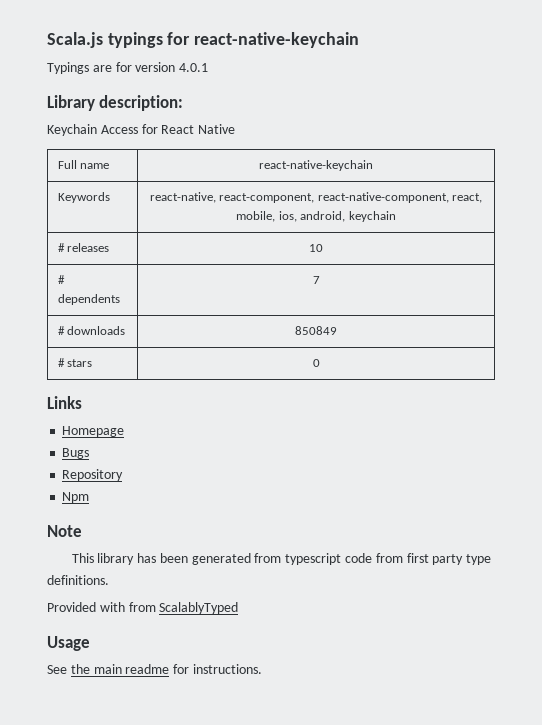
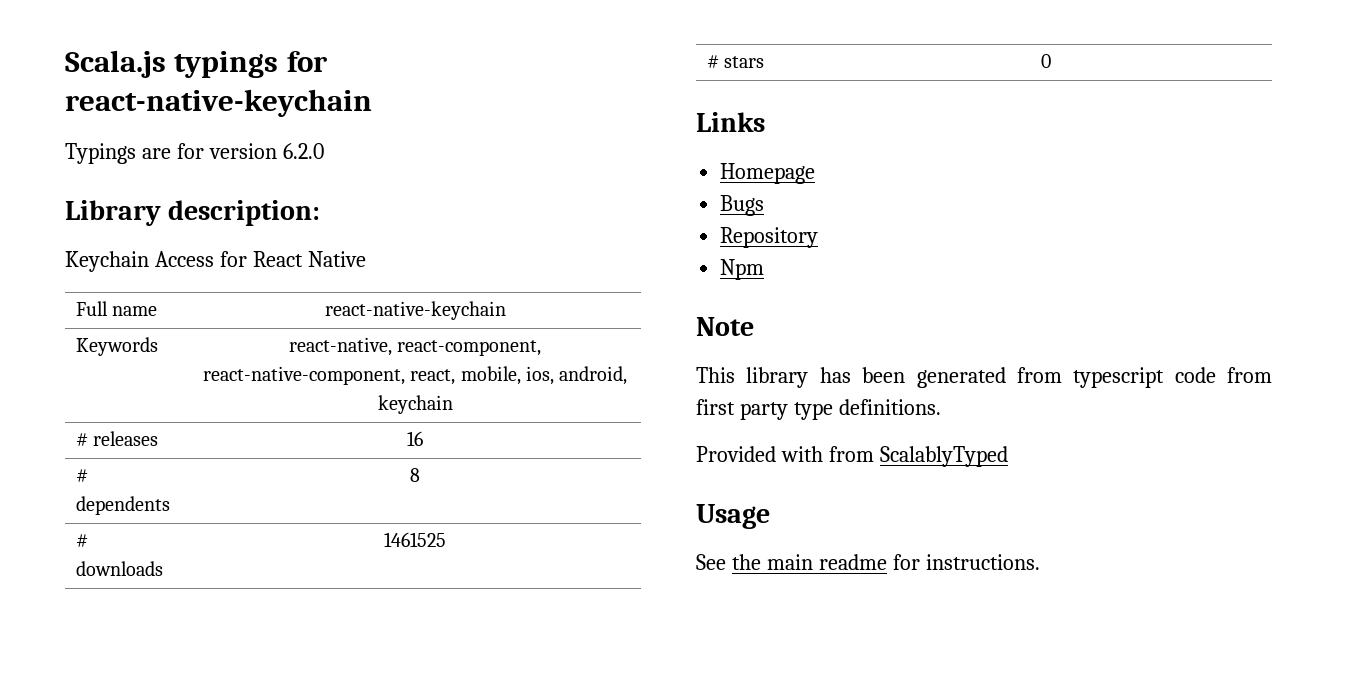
- Typings are for version 4.0.1
+ Typings are for version 6.2.0
- # releases | 10
+ # releases | 16
- # dependents | 7
+ # dependents | 8
- # downloads | 850849
+ # downloads | 1461525

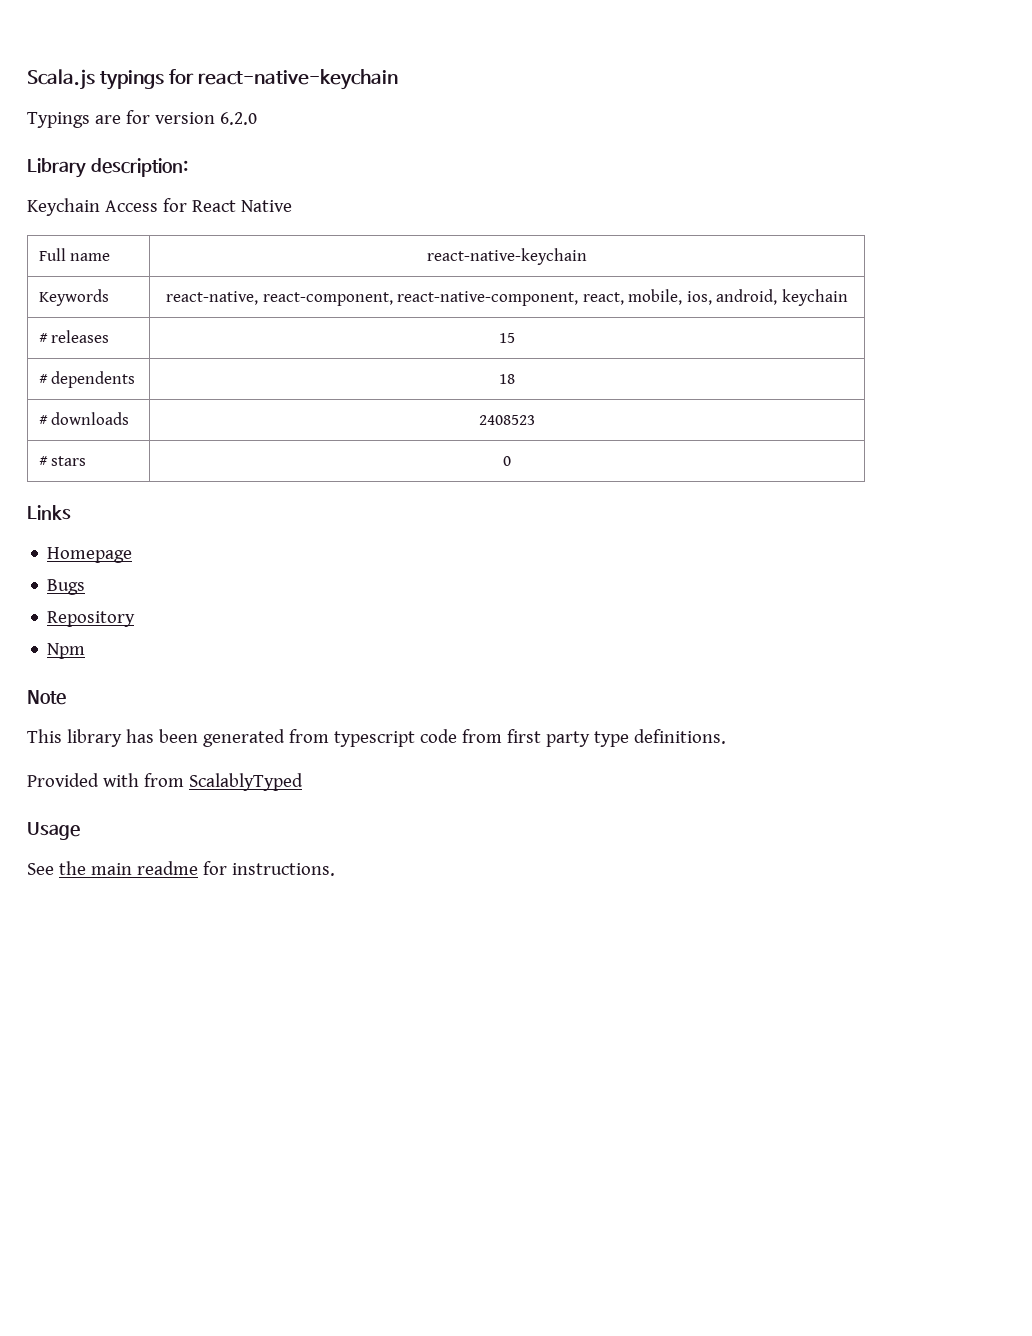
- # releases | 16
+ # releases | 15
- # dependents | 8
+ # dependents | 18
- # downloads | 1461525
+ # downloads | 2408523

